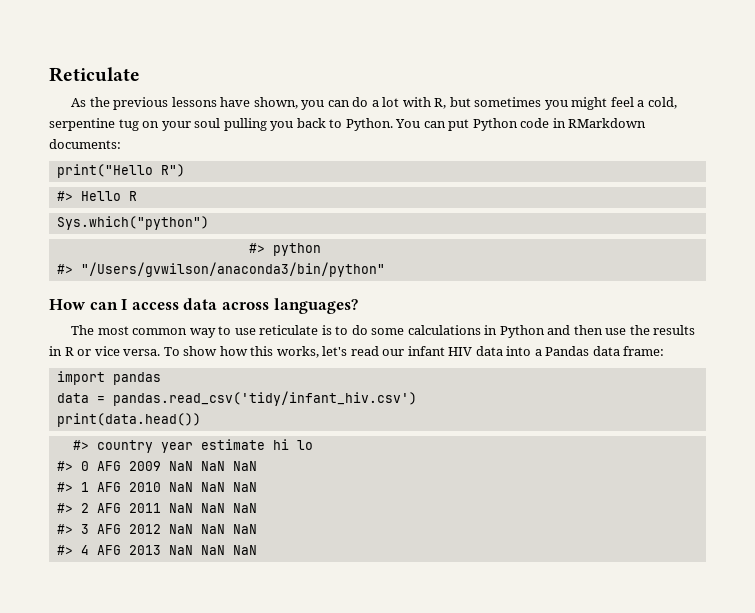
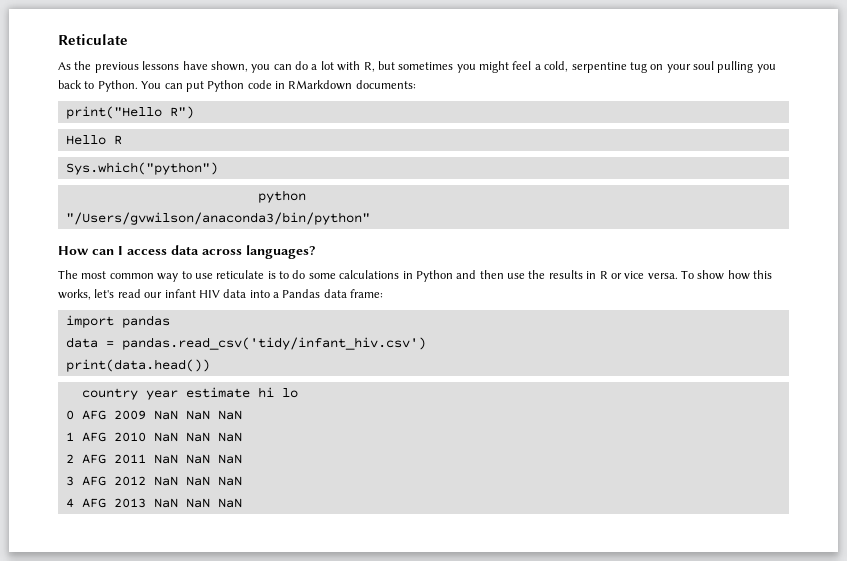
- #> Hello R
+ Hello R
- #> python
+ python
- #> "/Users/gvwilson/anaconda3/bin/python"
+ "/Users/gvwilson/anaconda3/bin/python"
- #> country year estimate hi lo
+ country year estimate hi lo
- #> 0 AFG 2009 NaN NaN NaN
+ 0 AFG 2009 NaN NaN NaN
- #> 1 AFG 2010 NaN NaN NaN
+ 1 AFG 2010 NaN NaN NaN
- #> 2 AFG 2011 NaN NaN NaN
+ 2 AFG 2011 NaN NaN NaN
- #> 3 AFG 2012 NaN NaN NaN
+ 3 AFG 2012 NaN NaN NaN
- #> 4 AFG 2013 NaN NaN NaN
+ 4 AFG 2013 NaN NaN NaN

